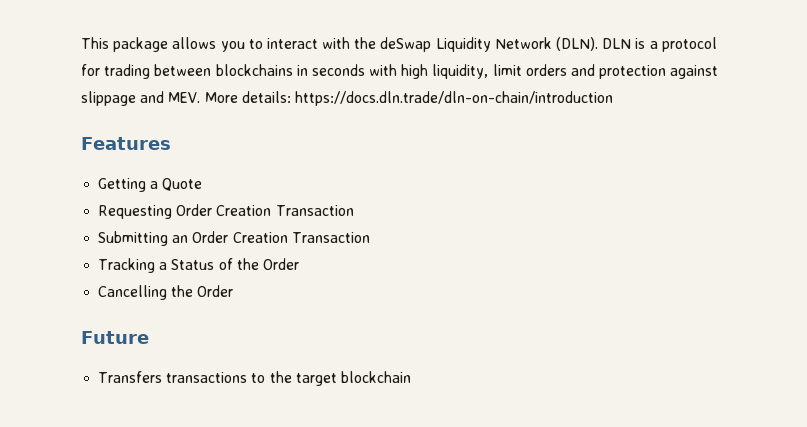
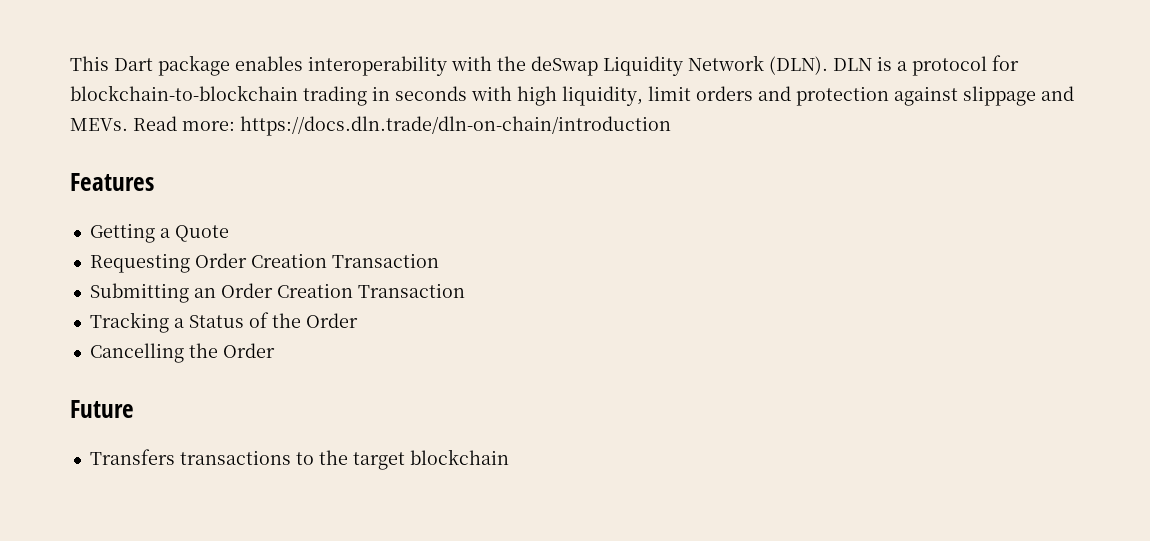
- This package allows you to interact with the deSwap Liquidity Network (DLN).
+ This Dart package enables interoperability with the deSwap Liquidity Network (DLN).
- DLN is a protocol for trading between blockchains in seconds with high liquidity, limit orders and protection against slippage and MEV. More details: https://docs.dln.trade/dln-on-chain/introduction
+ DLN is a protocol for blockchain-to-blockchain trading in seconds with high liquidity, limit orders and protection against slippage and MEVs. Read more: https://docs.dln.trade/dln-on-chain/introduction

